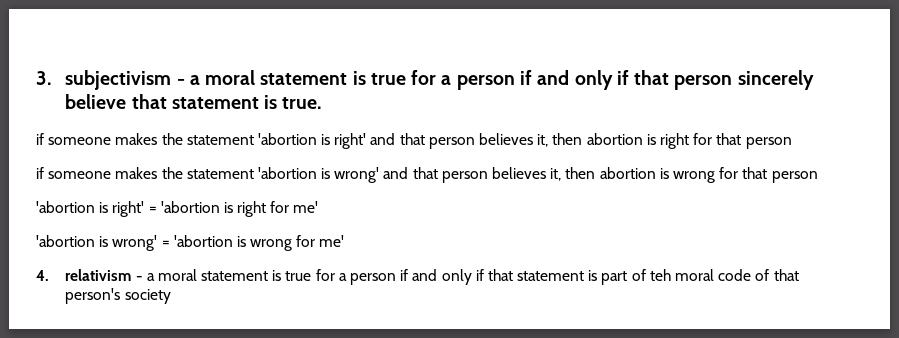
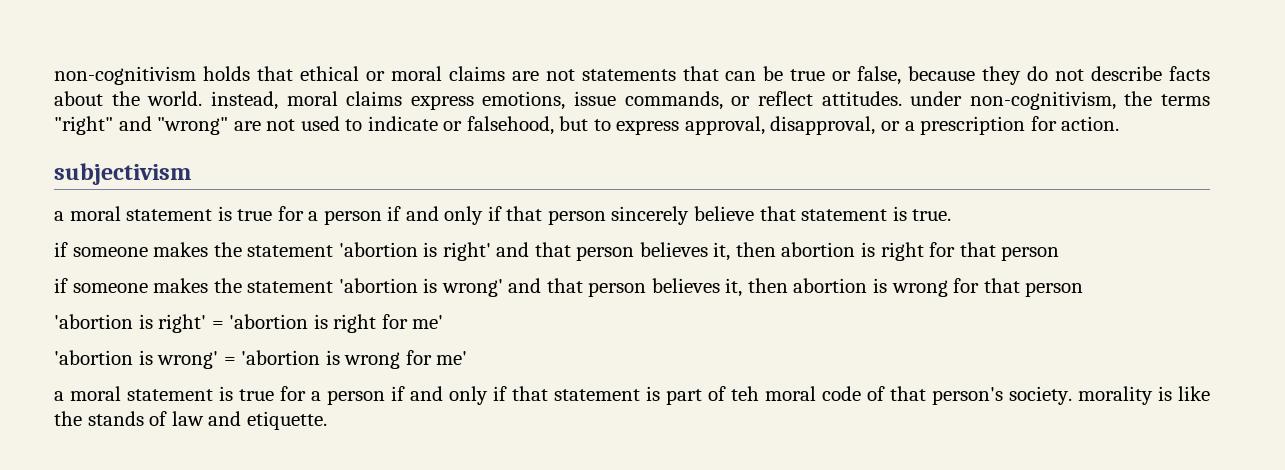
- 3. subjectivism - a moral statement is true for a person if and only if that person sincerely believe that statement is true.
+ non-cognitivism holds that ethical or moral claims are not statements that can be true or false, because they do not describe facts about the world. instead, moral claims express emotions, issue commands, or reflect attitudes. under non-cognitivism, the terms "right" and "wrong" are not used to indicate or falsehood, but to express approval, disapproval, or a prescription for action.
+ subjectivism
+ a moral statement is true for a person if and only if that person sincerely believe that statement is true.
- 4. relativism - a moral statement is true for a person if and only if that statement is part of teh moral code of that person's society
+ a moral statement is true for a person if and only if that statement is part of teh moral code of that person's society. morality is like the stands of law and etiquette.

